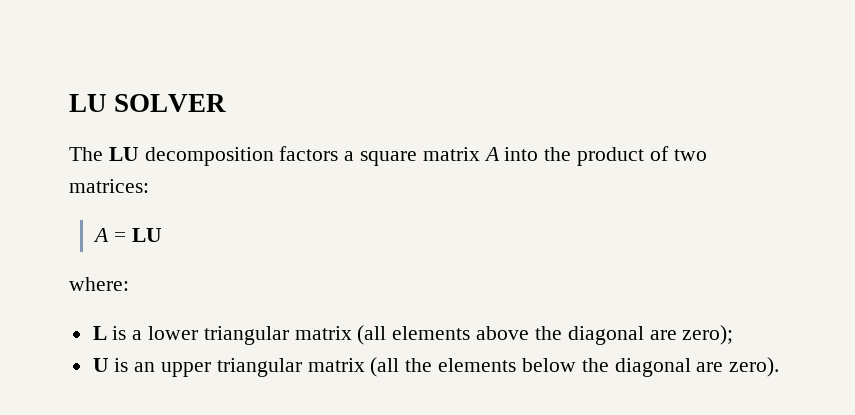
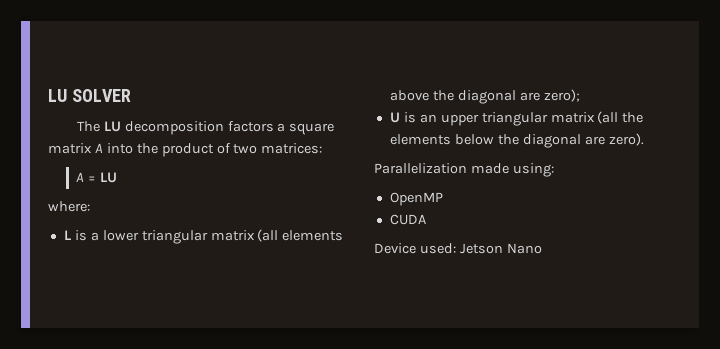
+ Parallelization made using:
+ OpenMP
+ CUDA
+ Device used: Jetson Nano

